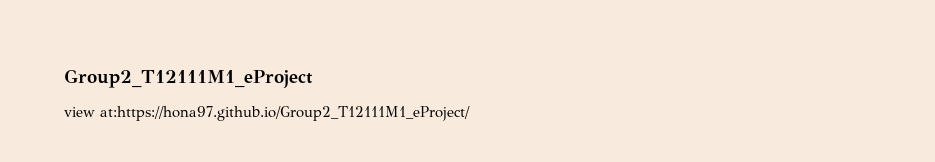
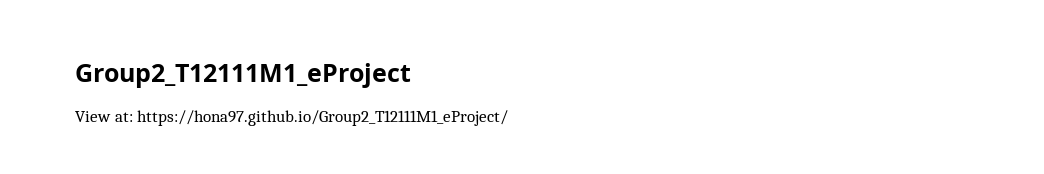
- view at:https://hona97.github.io/Group2_T12111M1_eProject/
+ View at: https://hona97.github.io/Group2_T12111M1_eProject/

